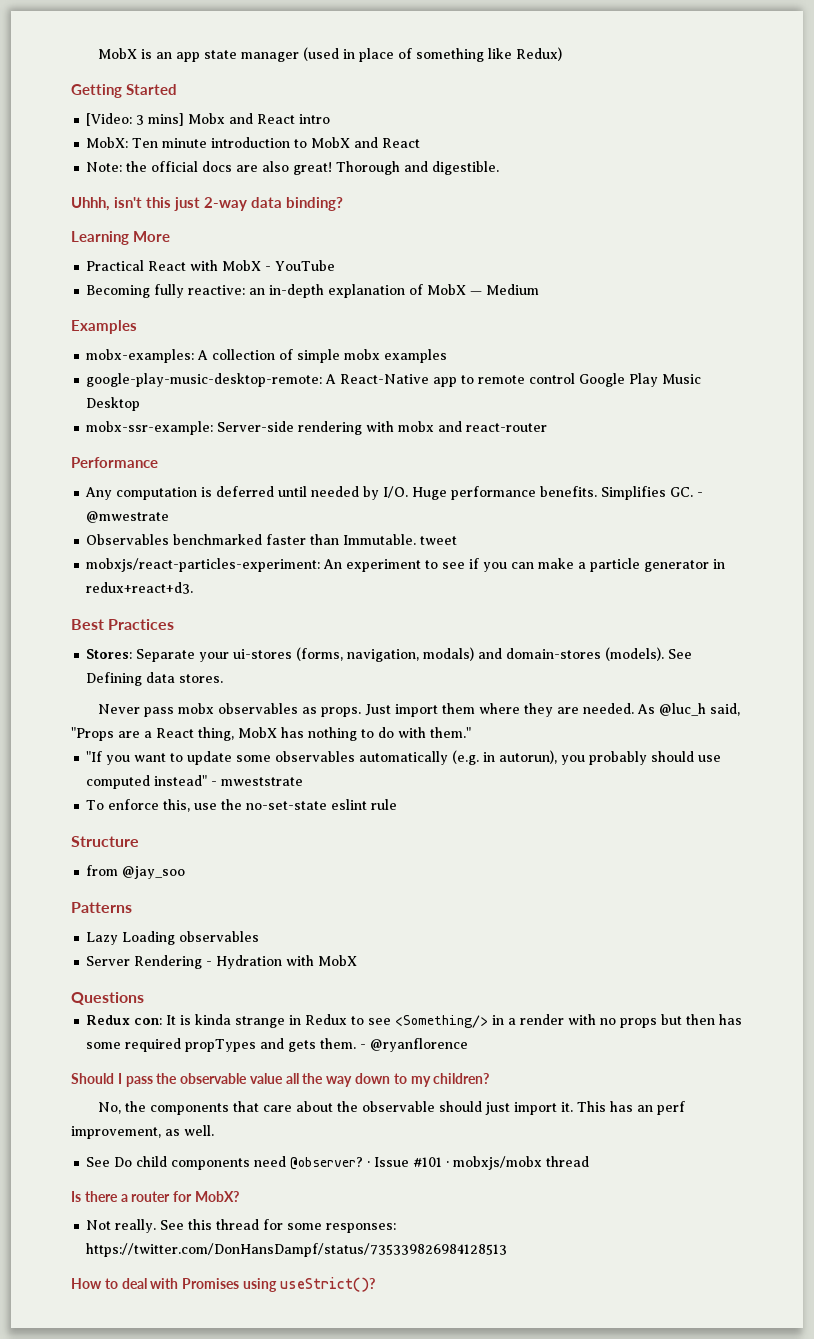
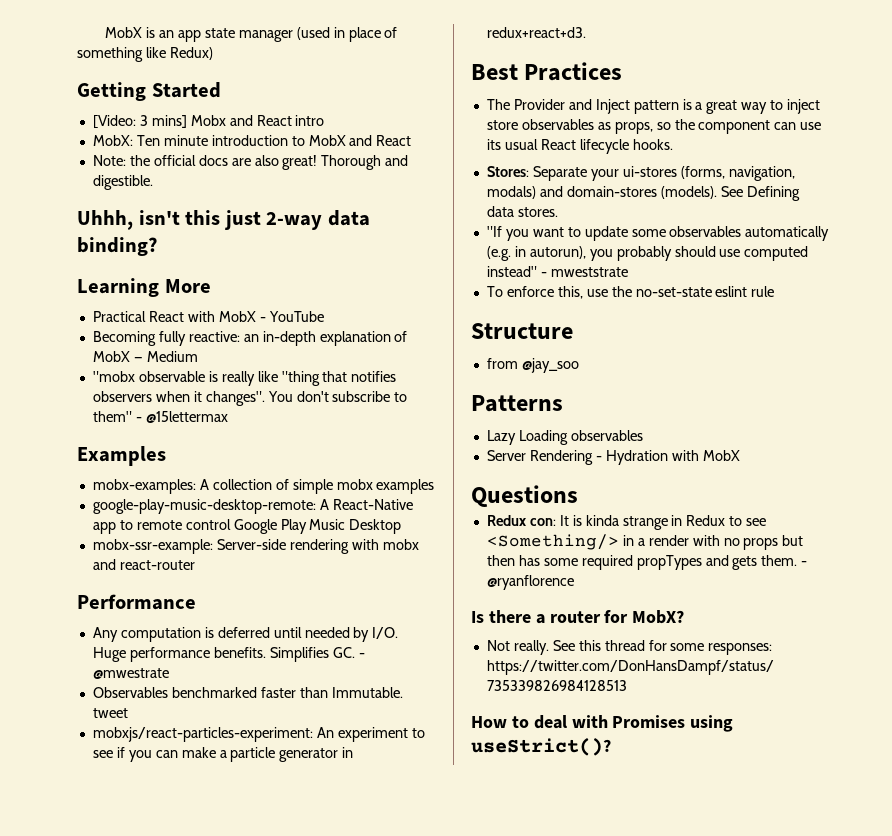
+ "mobx observable is really like "thing that notifies observers when it changes". You don't subscribe to them" - @15lettermax
+ The Provider and Inject pattern is a great way to inject store observables as props, so the component can use its usual React lifecycle hooks.
- Never pass mobx observables as props. Just import them where they are needed. As @luc_h said, "Props are a React thing, MobX has nothing to do with them."
- Should I pass the observable value all the way down to my children?
- No, the components that care about the observable should just import it. This has an perf improvement, as well.
- See Do child components need @observer? · Issue #101 · mobxjs/mobx thread

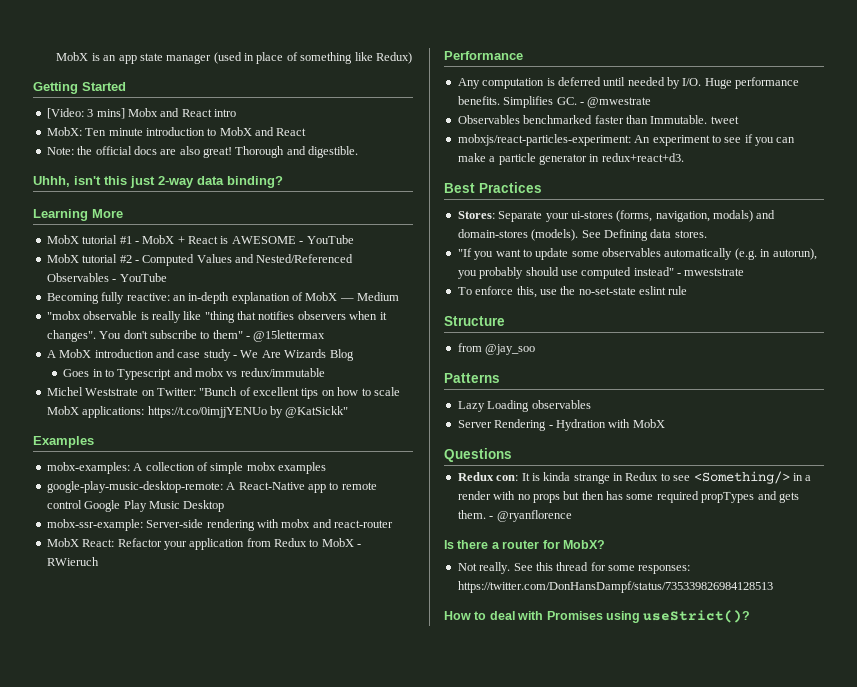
- Practical React with MobX - YouTube
+ MobX tutorial #1 - MobX + React is AWESOME - YouTube
+ MobX tutorial #2 - Computed Values and Nested/Referenced Observables - YouTube
+ A MobX introduction and case study - We Are Wizards Blog
+ Goes in to Typescript and mobx vs redux/immutable
+ Michel Weststrate on Twitter: "Bunch of excellent tips on how to scale MobX applications: https://t.co/0imjjYENUo by @KatSickk"
+ MobX React: Refactor your application from Redux to MobX - RWieruch
- The Provider and Inject pattern is a great way to inject store observables as props, so the component can use its usual React lifecycle hooks.

